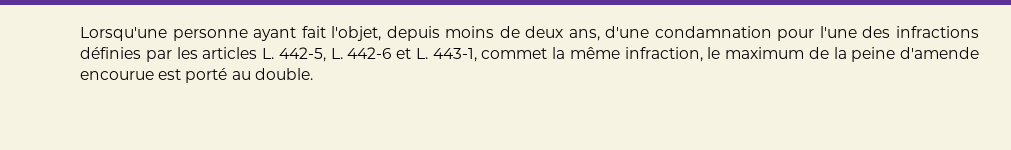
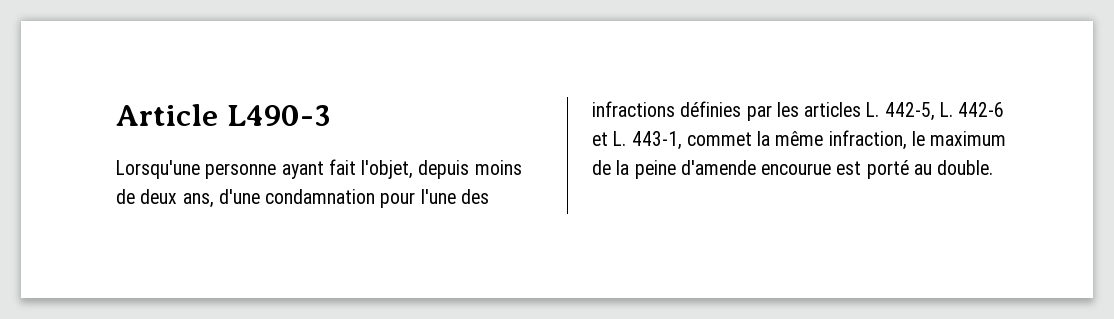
+ Article L490-3

